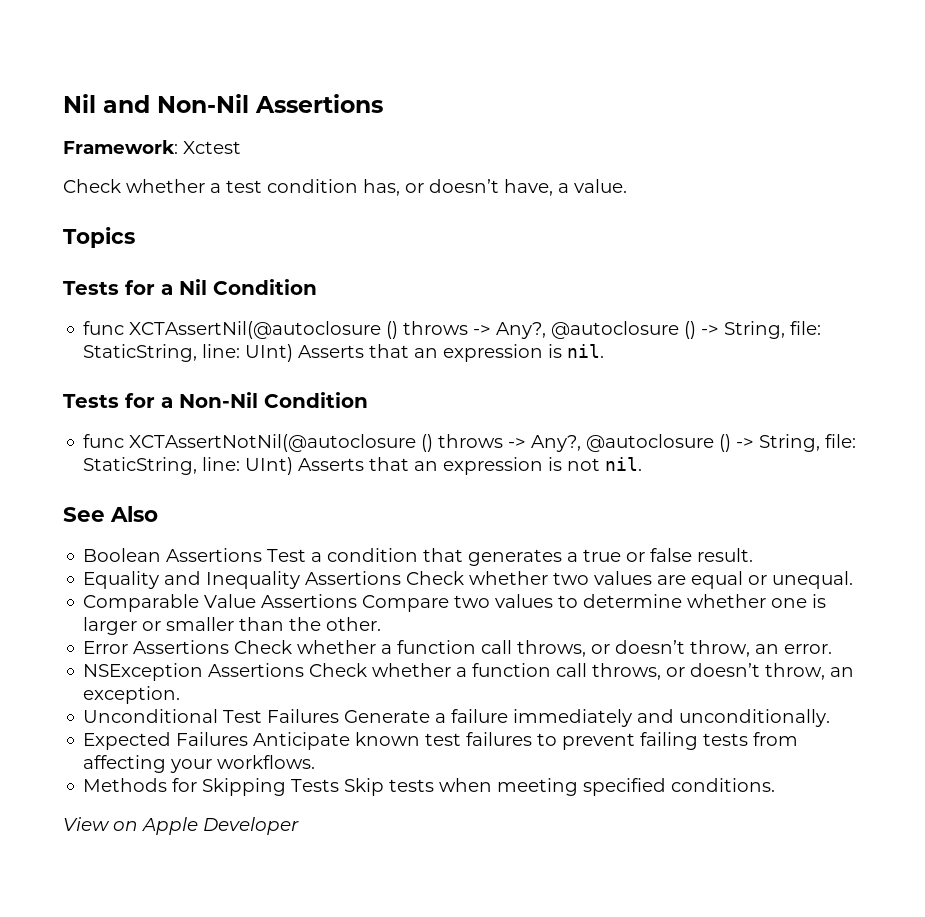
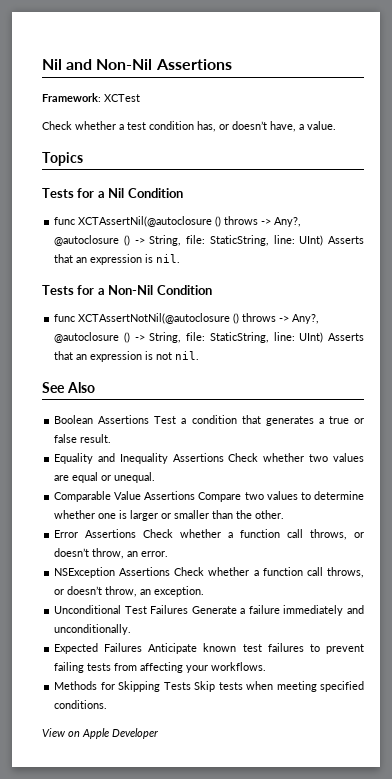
- Framework: Xctest
+ Framework: XCTest

